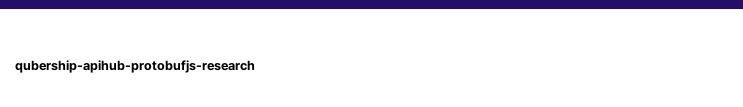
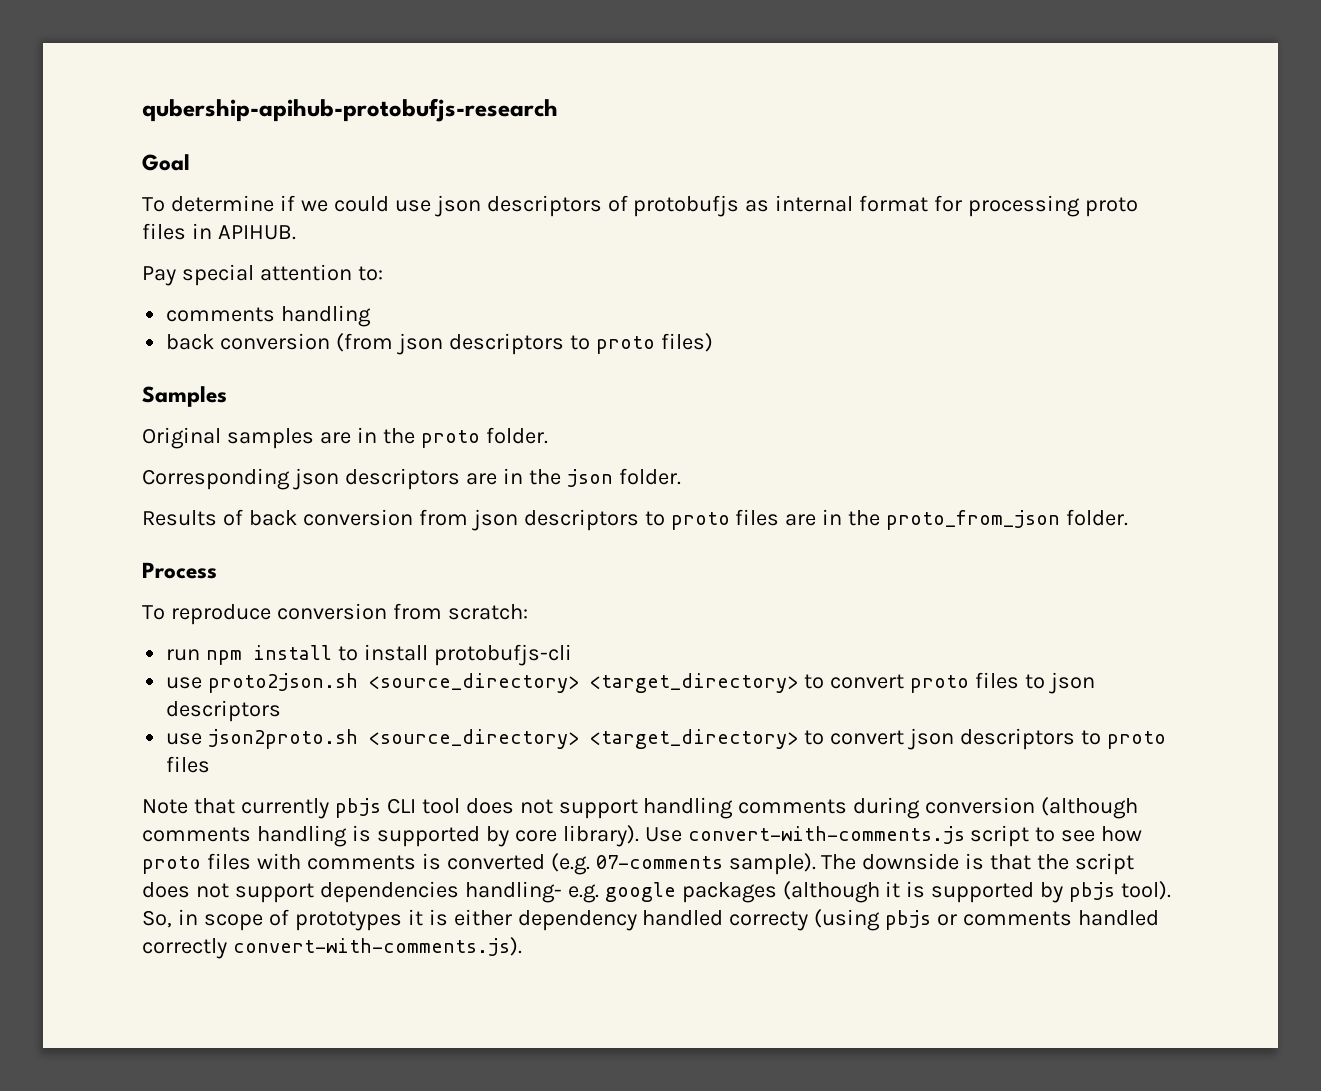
+ Goal
+ To determine if we could use json descriptors of protobufjs as internal format for processing proto files in APIHUB.
+ Pay special attention to:
+ comments handling
+ back conversion (from json descriptors to proto files)
+ Samples
+ Original samples are in the proto folder.
+ Corresponding json descriptors are in the json folder.
+ Results of back conversion from json descriptors to proto files are in the proto_from_json folder.
+ Process
+ To reproduce conversion from scratch:
+ run npm install to install protobufjs-cli
+ use proto2json.sh <source_directory> <target_directory> to convert proto files to json descriptors
+ use json2proto.sh <source_directory> <target_directory> to convert json descriptors to proto files
+ Note that currently pbjs CLI tool does not support handling comments during conversion (although comments handling is supported by core library). Use convert-with-comments.js script to see how proto files with comments is converted (e.g. 07-comments sample). The downside is that the script does not support dependencies handling- e.g. google packages (although it is supported by pbjs tool). So, in scope of prototypes it is either dependency handled correcty (using pbjs or comments handled correctly convert-with-comments.js).

